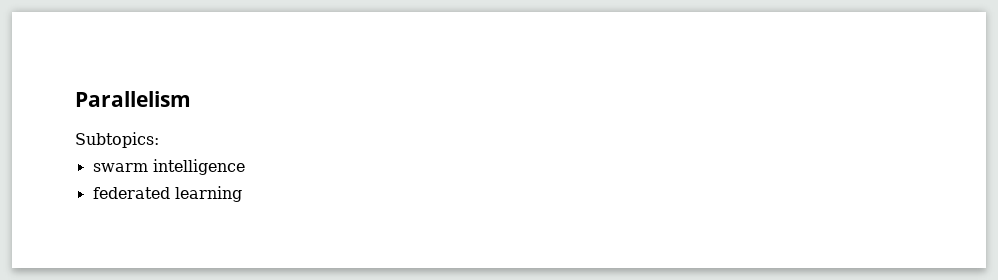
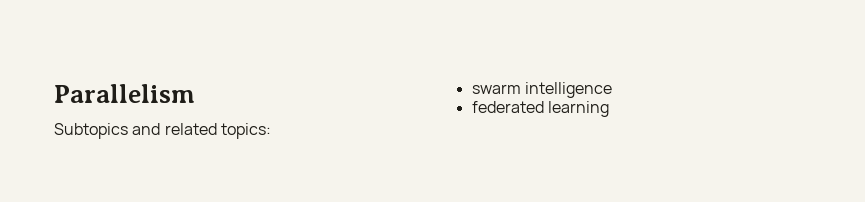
- Subtopics:
+ Subtopics and related topics:

